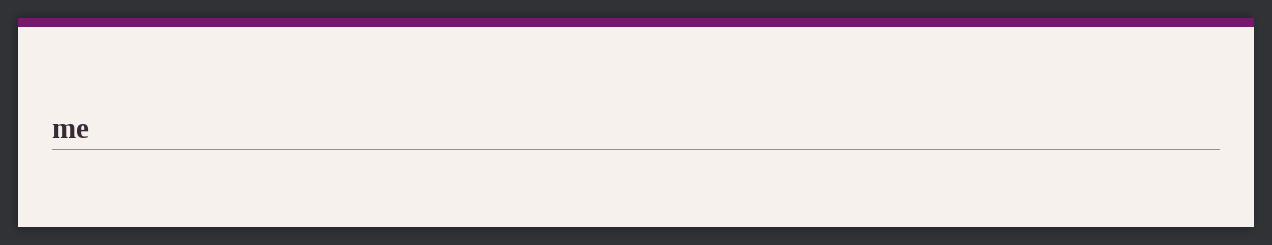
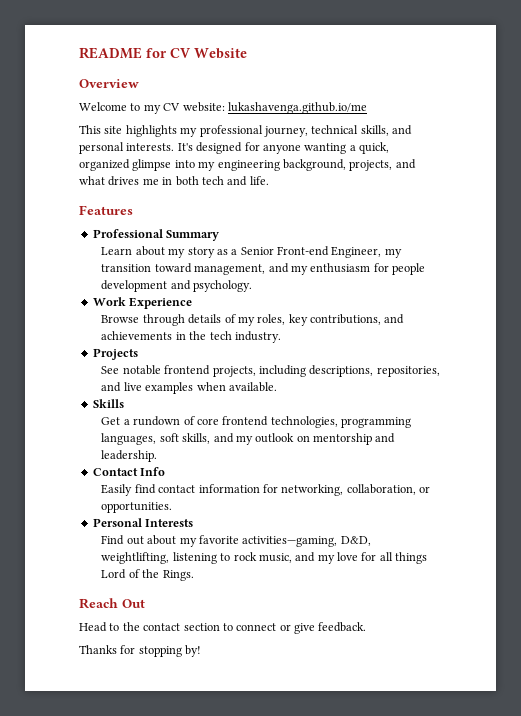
- me
+ README for CV Website
+ Overview
+ Welcome to my CV website: lukashavenga.github.io/me
+ This site highlights my professional journey, technical skills, and personal interests. It's designed for anyone wanting a quick, organized glimpse into my engineering background, projects, and what drives me in both tech and life.
+ Features
+ Professional Summary
+ Learn about my story as a Senior Front-end Engineer, my transition toward management, and my enthusiasm for people development and psychology.
+ Work Experience
+ Browse through details of my roles, key contributions, and achievements in the tech industry.
+ Projects
+ See notable frontend projects, including descriptions, repositories, and live examples when available.
+ Skills
+ Get a rundown of core frontend technologies, programming languages, soft skills, and my outlook on mentorship and leadership.
+ Contact Info
+ Easily find contact information for networking, collaboration, or opportunities.
+ Personal Interests
+ Find out about my favorite activities—gaming, D&D, weightlifting, listening to rock music, and my love for all things Lord of the Rings.
+ Reach Out
+ Head to the contact section to connect or give feedback.
+ Thanks for stopping by!

